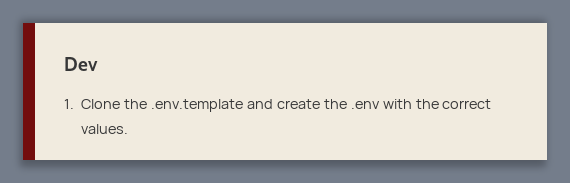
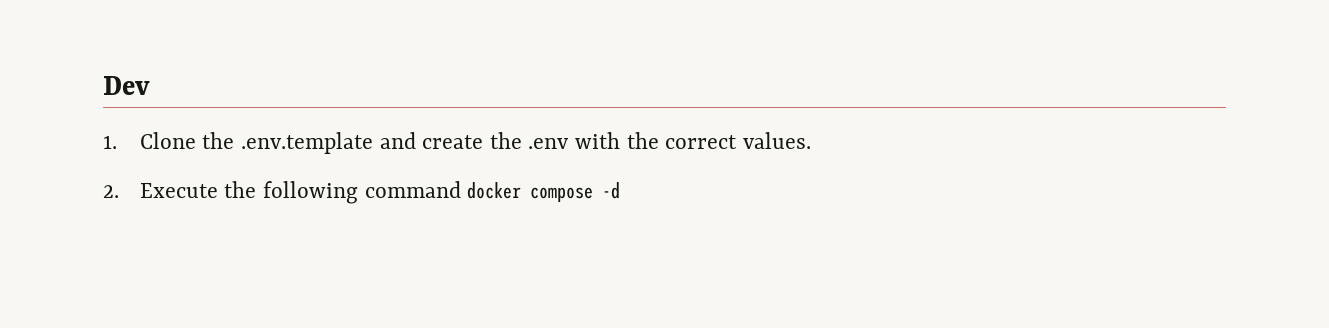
+ 2. Execute the following command docker compose -d

